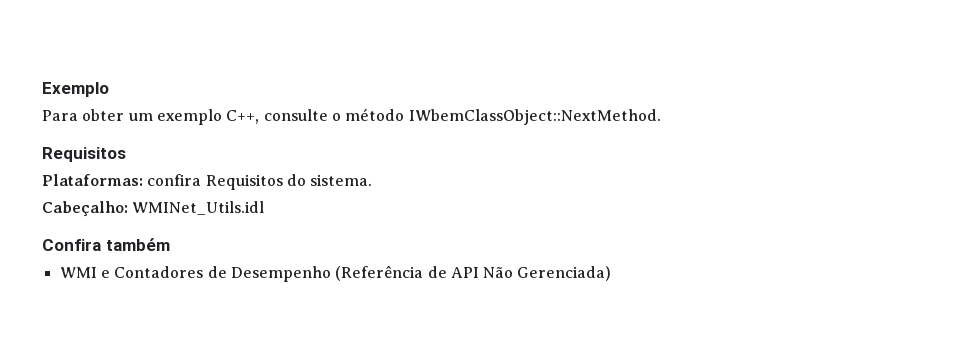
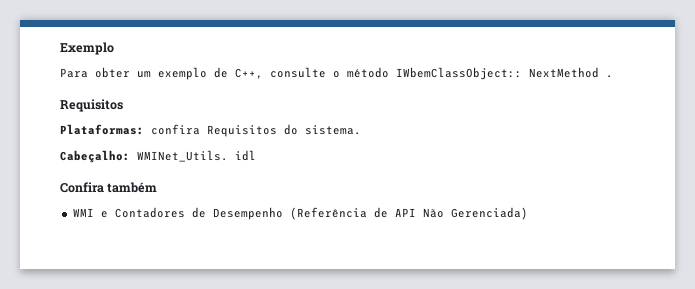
- Para obter um exemplo C++, consulte o método IWbemClassObject::NextMethod.
+ Para obter um exemplo de C++, consulte o método IWbemClassObject:: NextMethod .
- Cabeçalho: WMINet_Utils.idl
+ Cabeçalho: WMINet_Utils. idl

